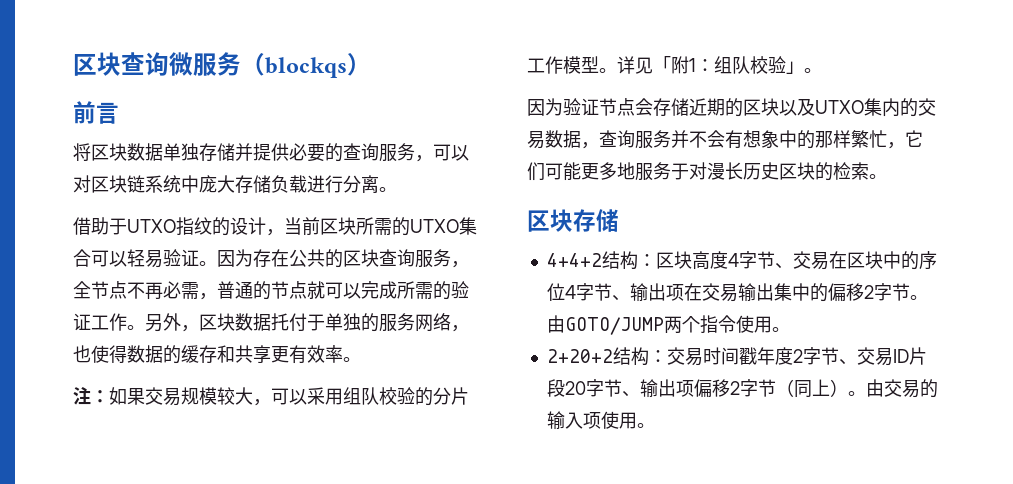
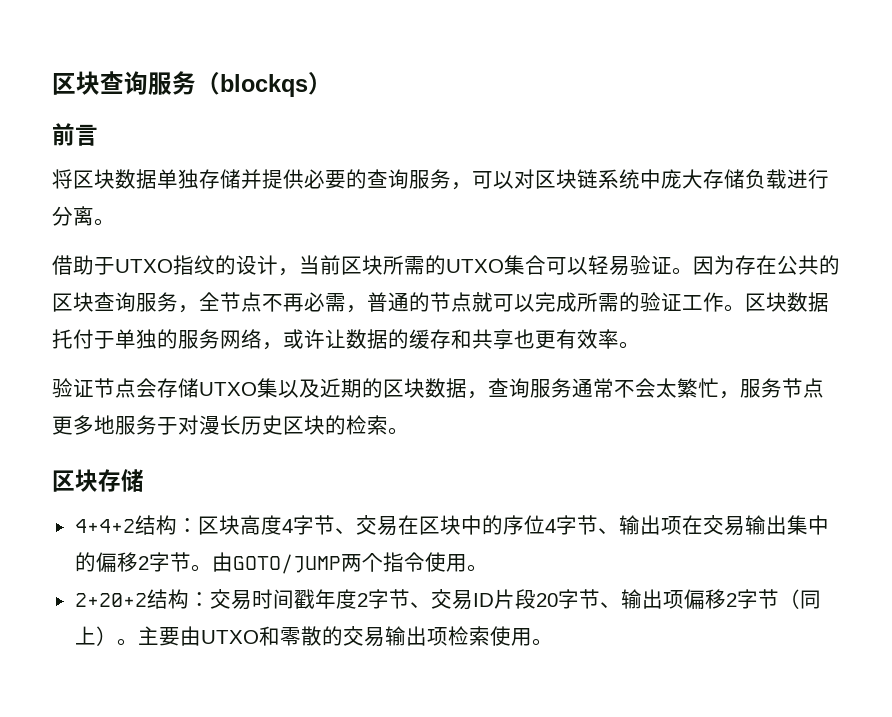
- 区块查询微服务（blockqs）
+ 区块查询服务（blockqs）
- 另外，区块数据托付于单独的服务网络，也使得数据的缓存和共享更有效率。
+ 区块数据托付于单独的服务网络，或许让数据的缓存和共享也更有效率。
- 注：如果交易规模较大，可以采用组队校验的分片工作模型。详见「附1：组队校验」。
- 因为验证节点会存储近期的区块以及UTXO集内的交易数据，查询服务并不会有想象中的那样繁忙，它们可能更多地服务于对漫长历史区块的检索。
+ 验证节点会存储UTXO集以及近期的区块数据，查询服务通常不会太繁忙，服务节点更多地服务于对漫长历史区块的检索。
- 由交易的输入项使用。
+ 主要由UTXO和零散的交易输出项检索使用。

